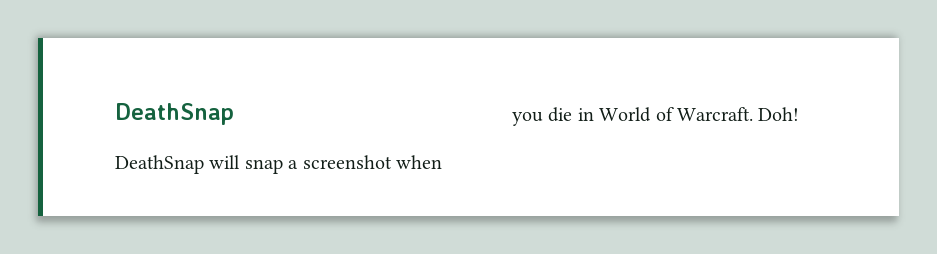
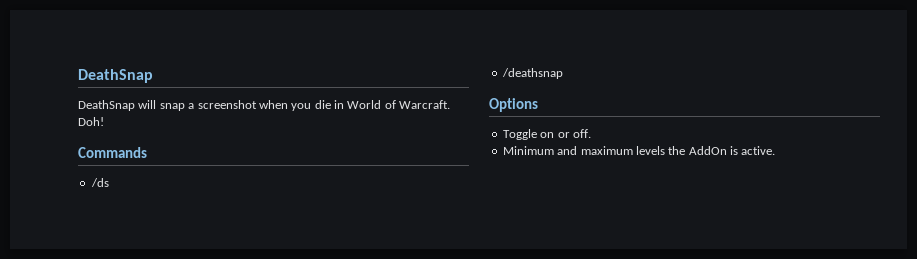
+ Commands
+ /ds
+ /deathsnap
+ Options
+ Toggle on or off.
+ Minimum and maximum levels the AddOn is active.

